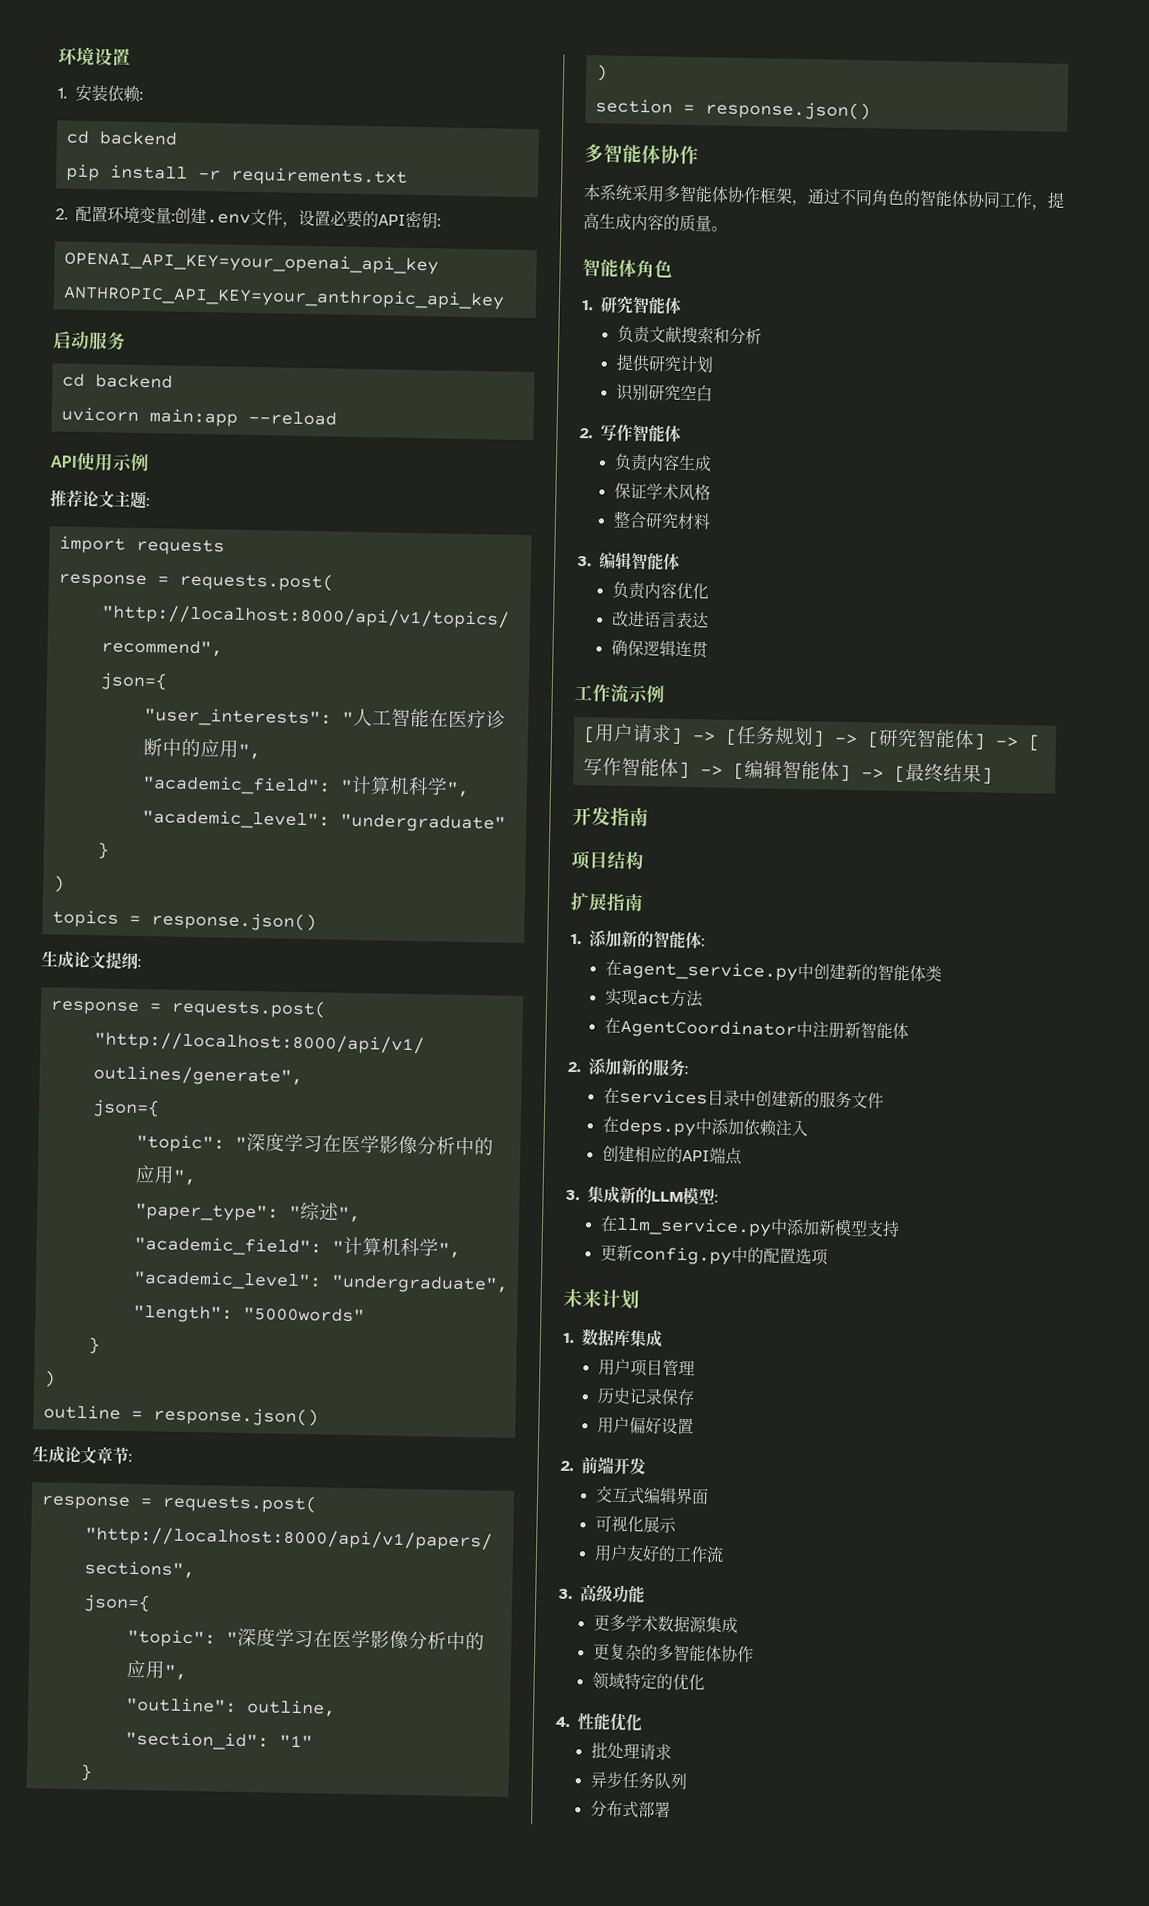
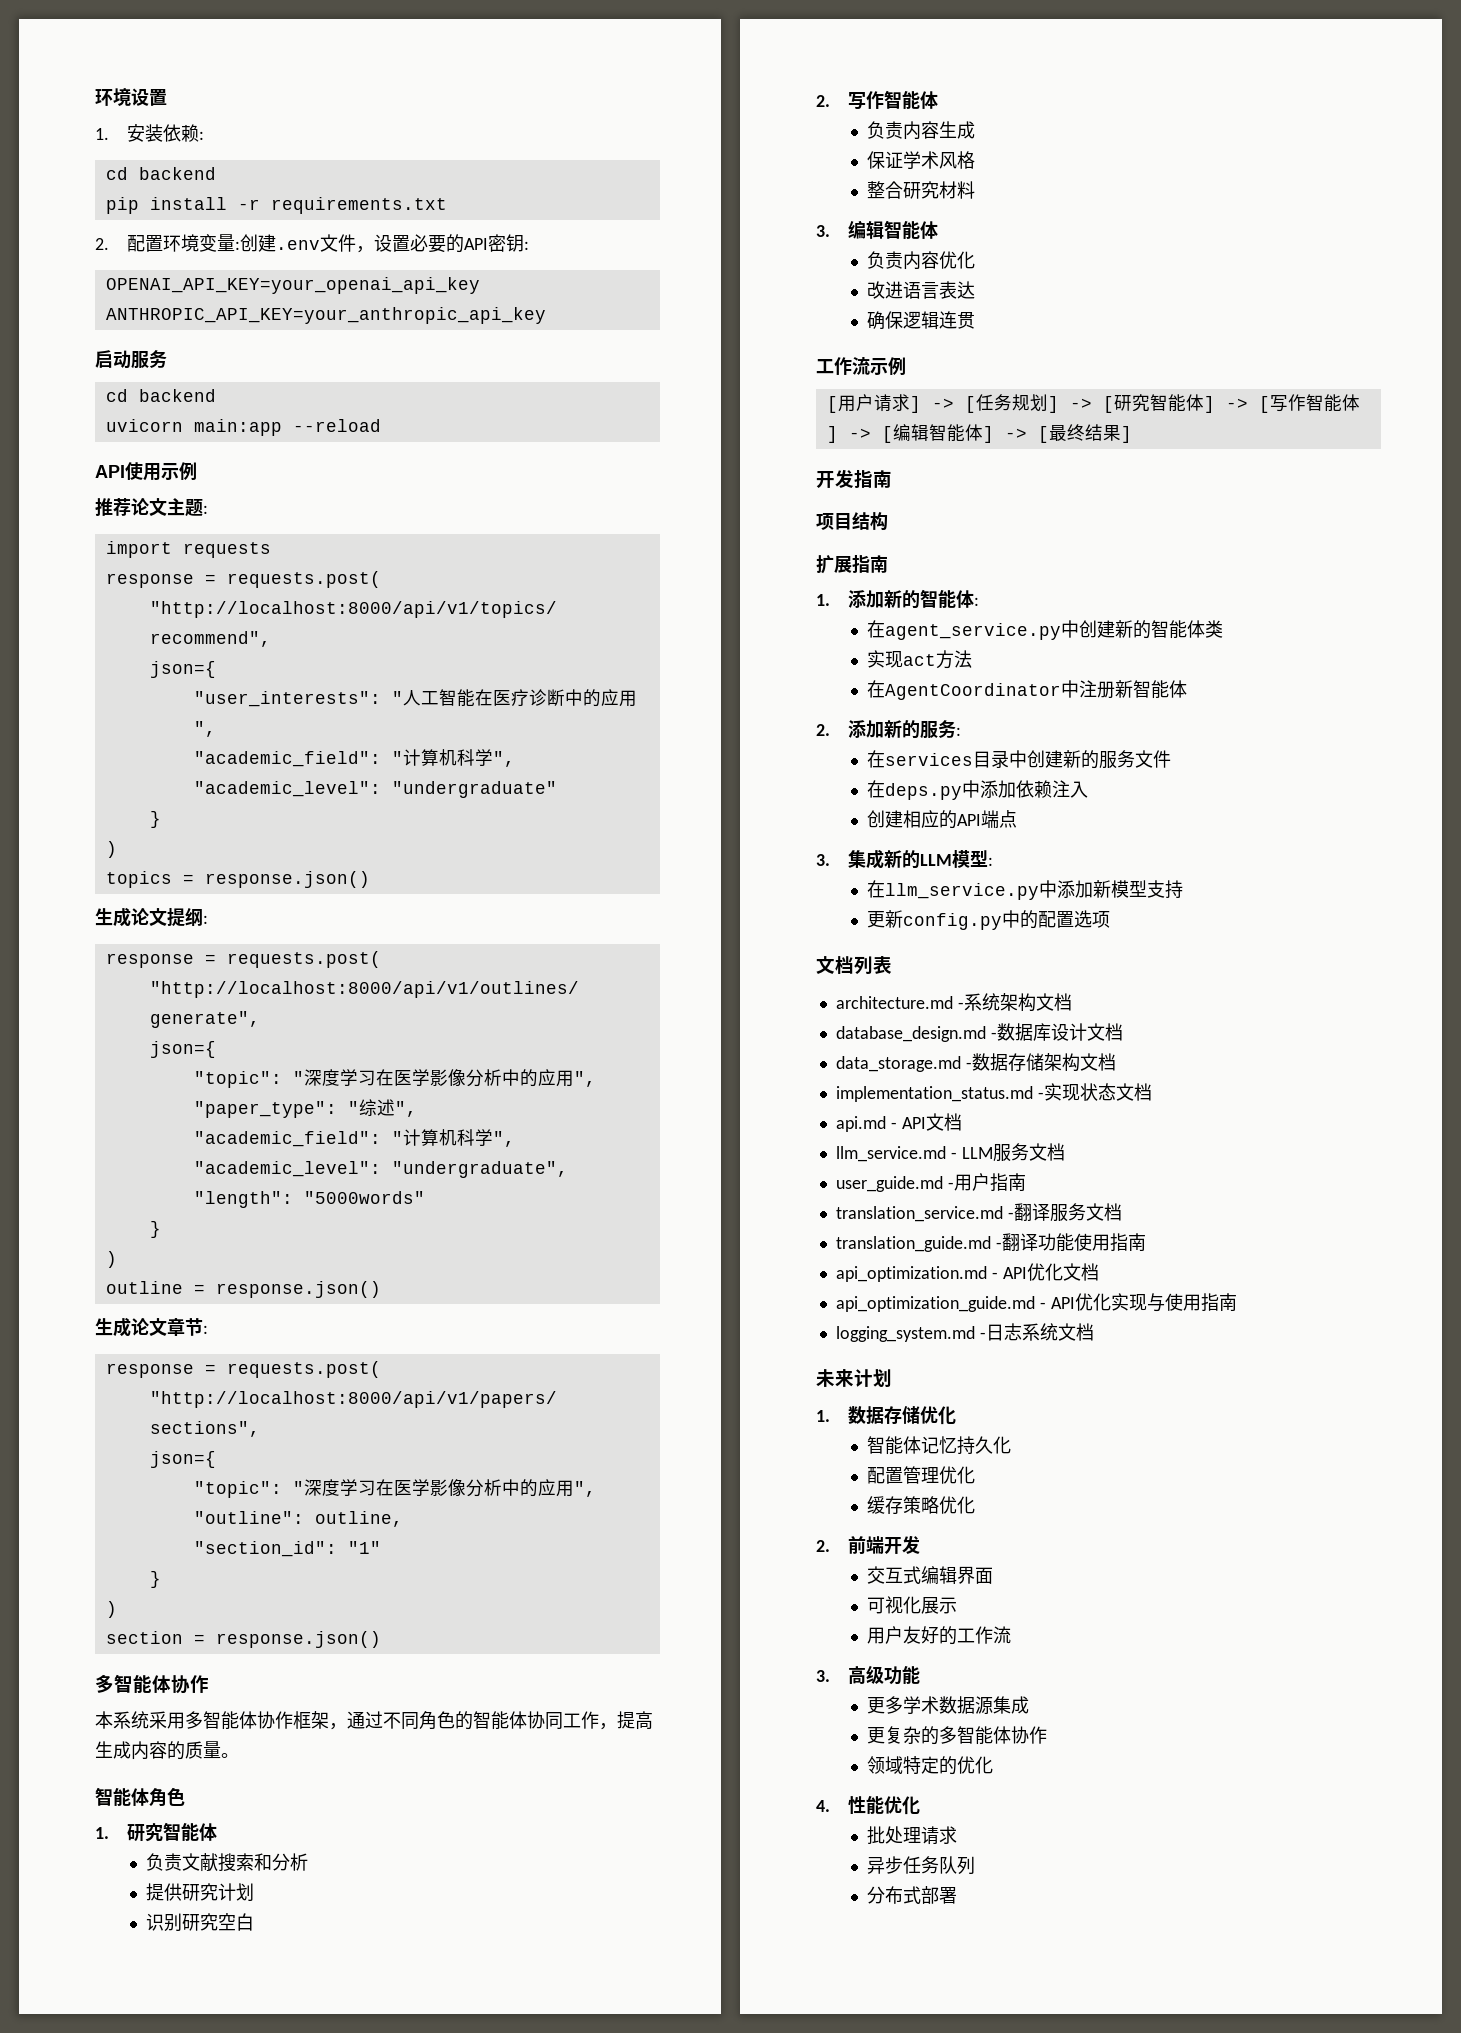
+ 文档列表
+ architecture.md -系统架构文档
+ database_design.md -数据库设计文档
+ data_storage.md -数据存储架构文档
+ implementation_status.md -实现状态文档
+ api.md - API文档
+ llm_service.md - LLM服务文档
+ user_guide.md -用户指南
+ translation_service.md -翻译服务文档
+ translation_guide.md -翻译功能使用指南
+ api_optimization.md - API优化文档
+ api_optimization_guide.md - API优化实现与使用指南
+ logging_system.md -日志系统文档
  未来计划
- 1.数据库集成
- 用户项目管理
- 历史记录保存
- 用户偏好设置
+ 1.数据存储优化
+ 智能体记忆持久化
+ 配置管理优化
+ 缓存策略优化

